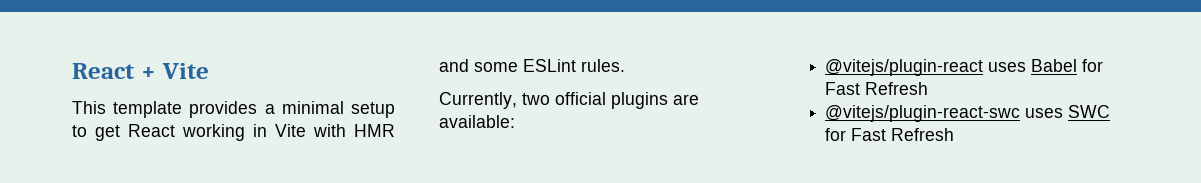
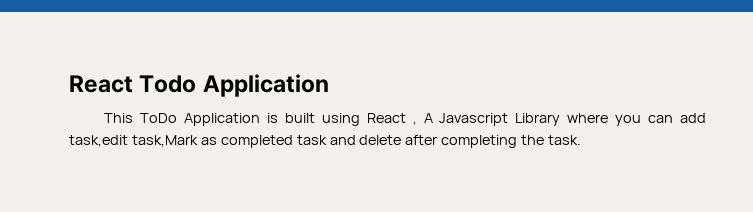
- React + Vite
+ React Todo Application
- This template provides a minimal setup to get React working in Vite with HMR and some ESLint rules.
- Currently, two official plugins are available:
- @vitejs/plugin-react uses Babel for Fast Refresh
- @vitejs/plugin-react-swc uses SWC for Fast Refresh
+ This ToDo Application is built using React , A Javascript Library where you can add task,edit task,Mark as completed task and delete after completing the task.

